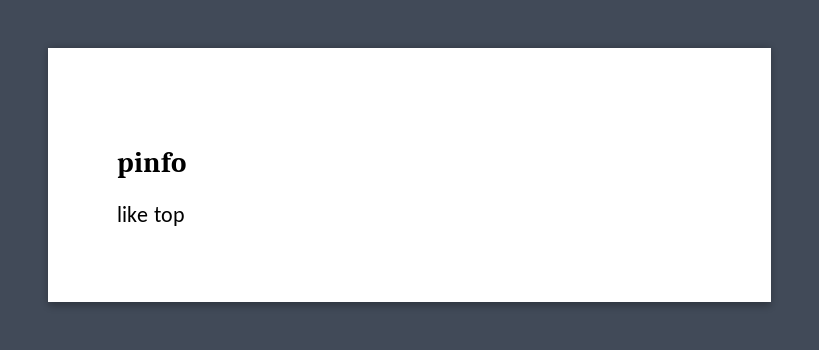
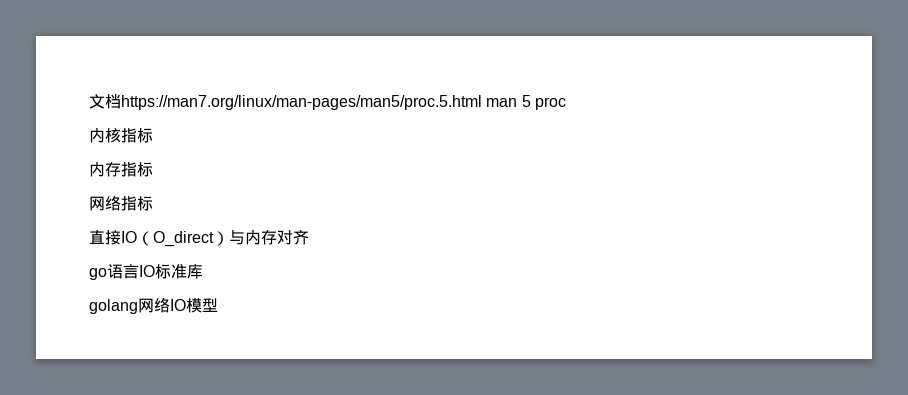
- pinfo
- like top
+ 文档https://man7.org/linux/man-pages/man5/proc.5.html man 5 proc
+ 内核指标
+ 内存指标
+ 网络指标
+ 直接IO（O_direct）与内存对齐
+ go语言IO标准库
+ golang网络IO模型

